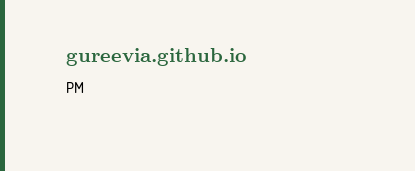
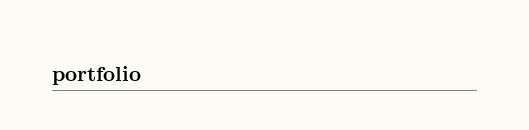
- gureevia.github.io
- PM
+ portfolio

